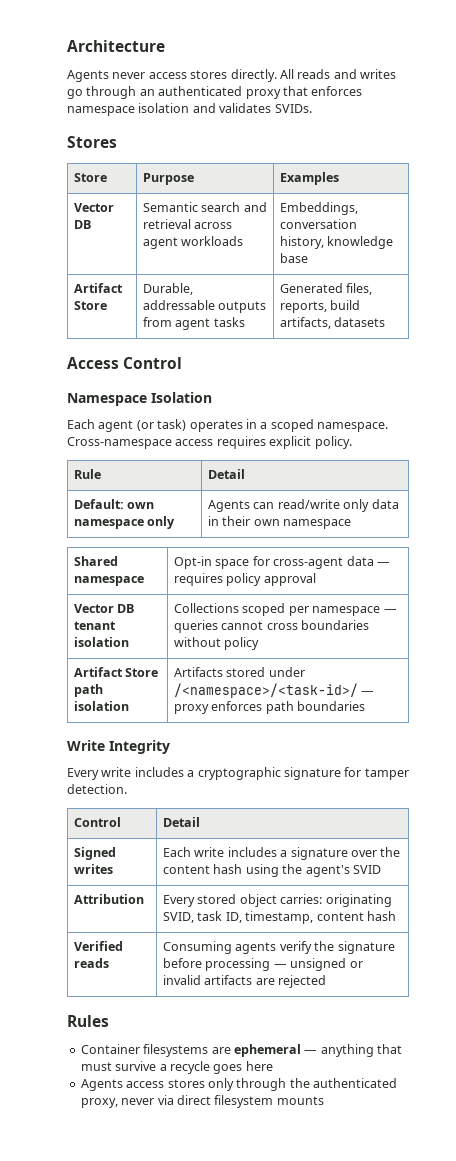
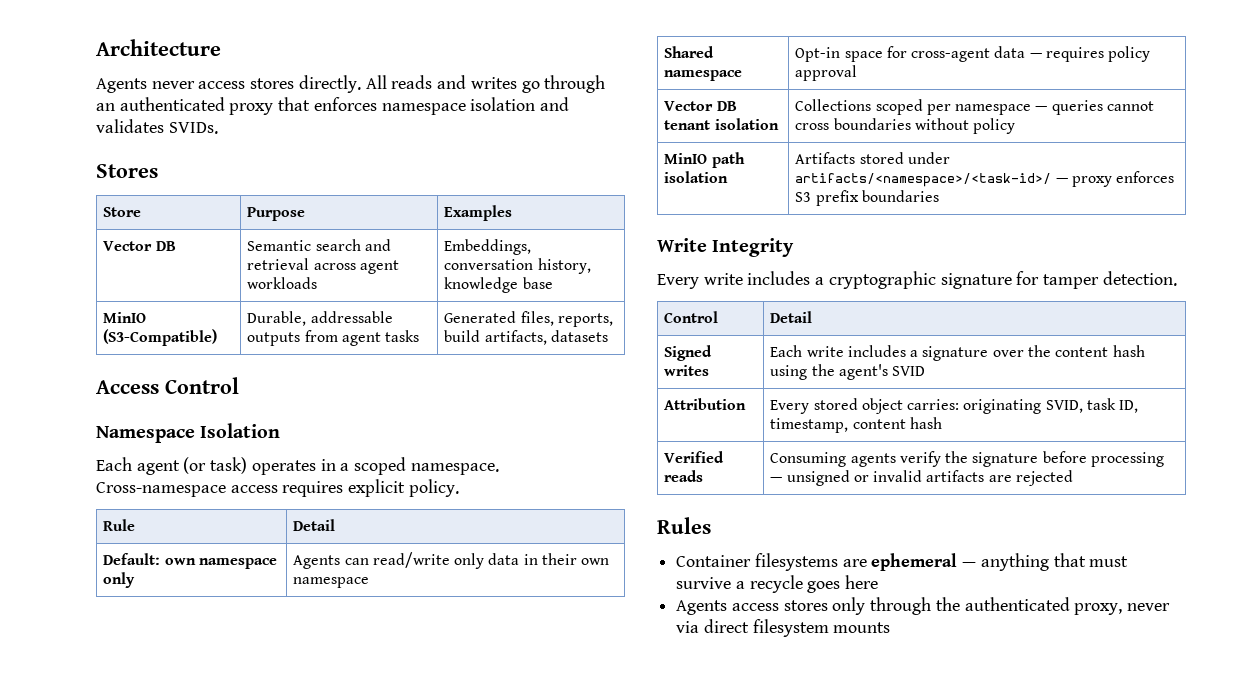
- Artifact Store | Durable, addressable outputs from agent tasks | Generated files, reports, build artifacts, datasets
+ MinIO (S3-Compatible) | Durable, addressable outputs from agent tasks | Generated files, reports, build artifacts, datasets
- Artifact Store path isolation | Artifacts stored under /<namespace>/<task-id>/ — proxy enforces path boundaries
+ MinIO path isolation | Artifacts stored under artifacts/<namespace>/<task-id>/ — proxy enforces S3 prefix boundaries

